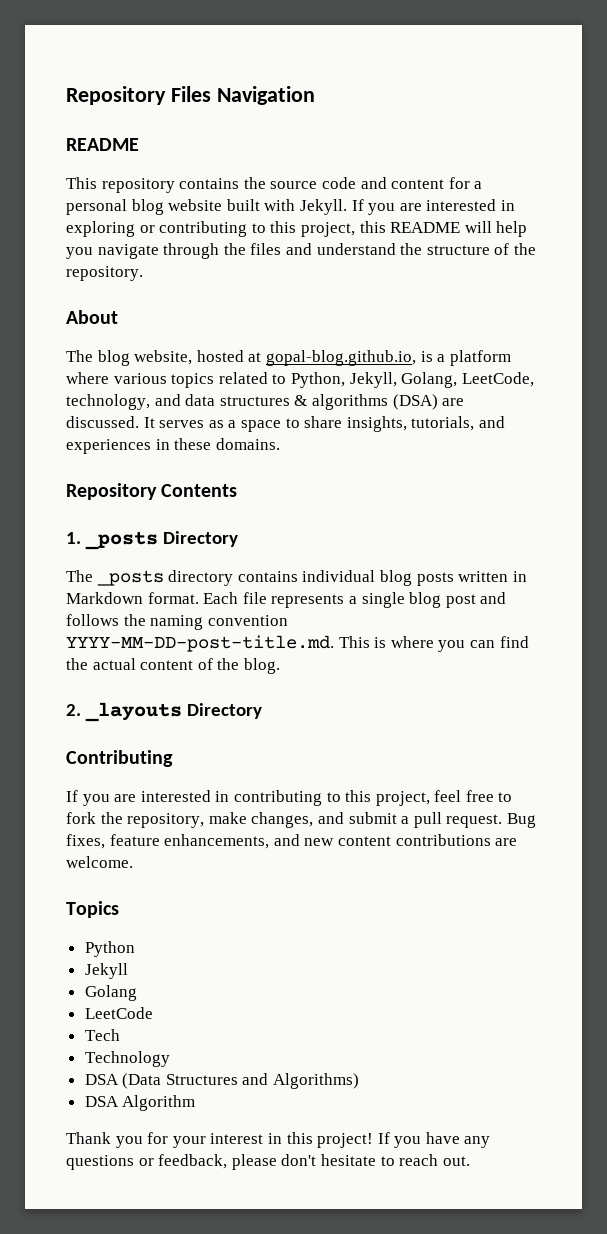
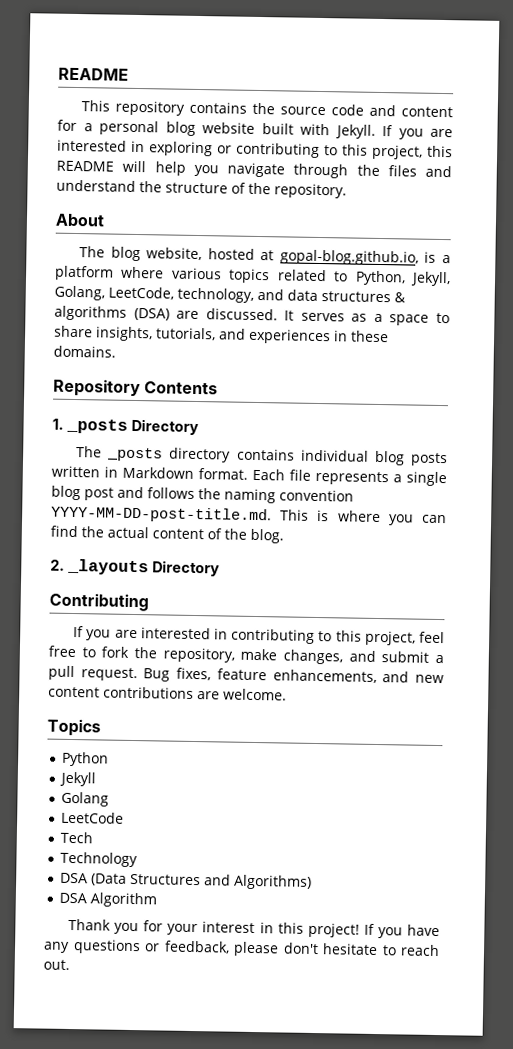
- Repository Files Navigation

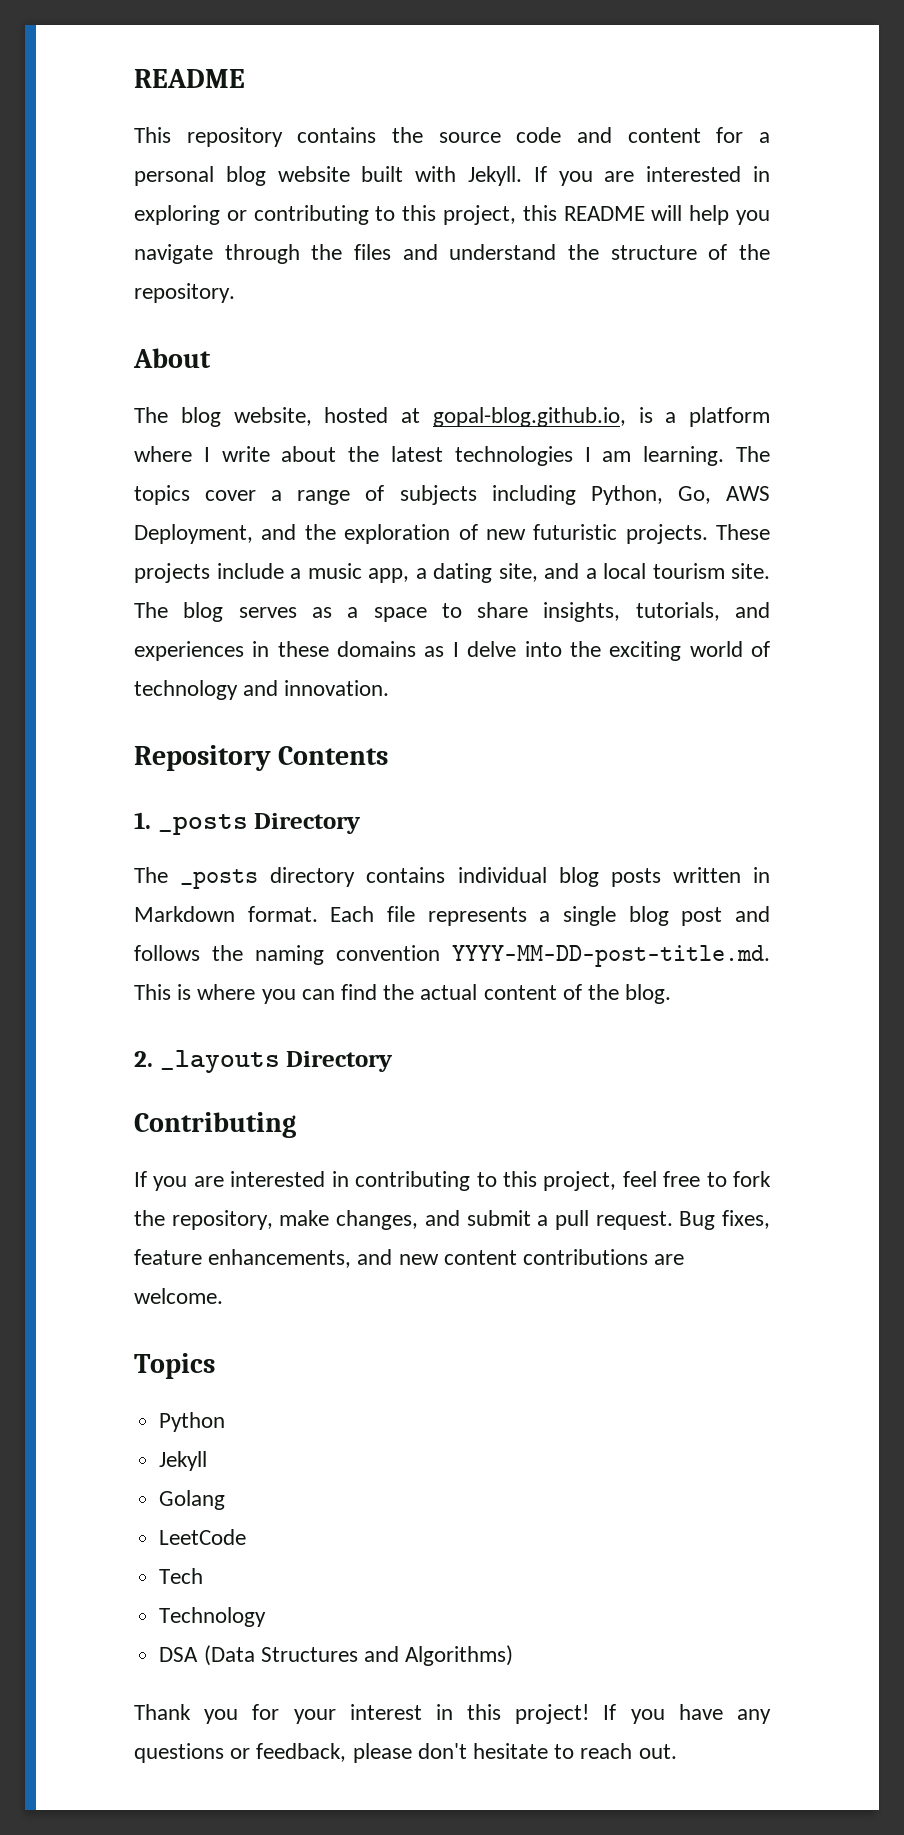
- The blog website, hosted at gopal-blog.github.io, is a platform where various topics related to Python, Jekyll, Golang, LeetCode, technology, and data structures & algorithms (DSA) are discussed. It serves as a space to share insights, tutorials, and experiences in these domains.
+ The blog website, hosted at gopal-blog.github.io, is a platform where I write about the latest technologies I am learning. The topics cover a range of subjects including Python, Go, AWS Deployment, and the exploration of new futuristic projects. These projects include a music app, a dating site, and a local tourism site. The blog serves as a space to share insights, tutorials, and experiences in these domains as I delve into the exciting world of technology and innovation.
- DSA Algorithm

